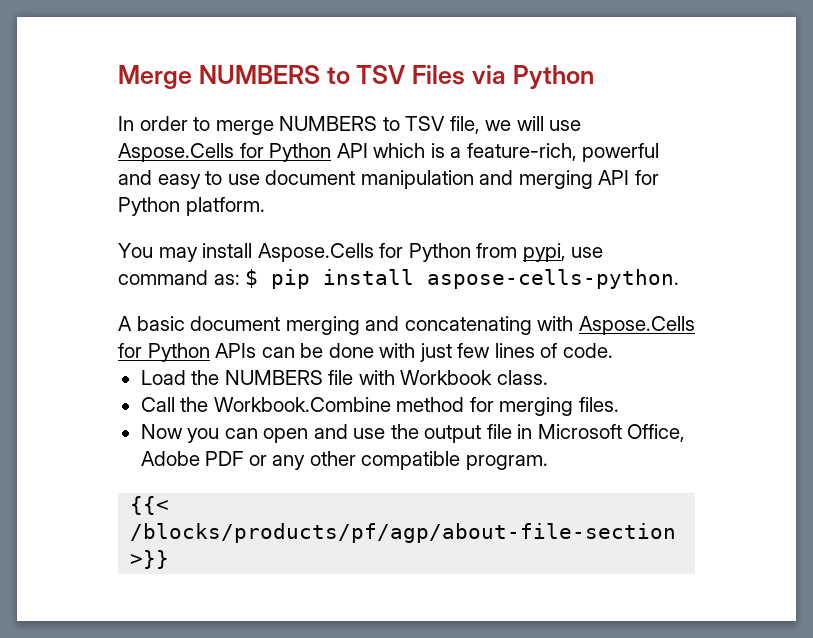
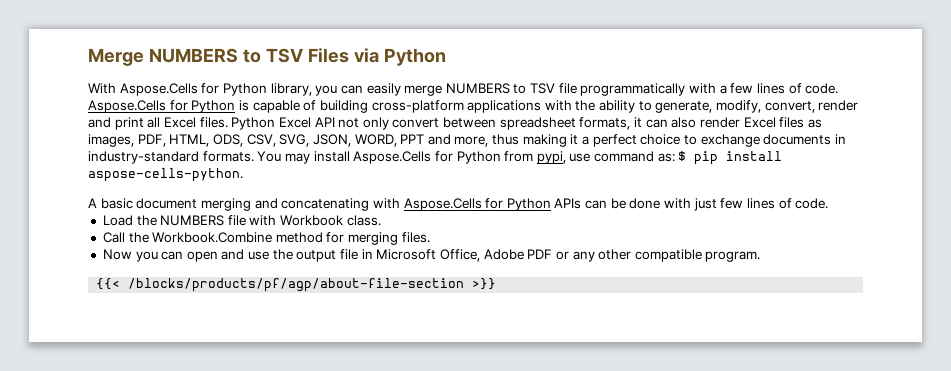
- In order to merge NUMBERS to TSV file, we will use Aspose.Cells for Python API which is a feature-rich, powerful and easy to use document manipulation and merging API for Python platform.
- You may install Aspose.Cells for Python from pypi, use command as: $ pip install aspose-cells-python.
+ With Aspose.Cells for Python library, you can easily merge NUMBERS to TSV file programmatically with a few lines of code. Aspose.Cells for Python is capable of building cross-platform applications with the ability to generate, modify, convert, render and print all Excel files. Python Excel API not only convert between spreadsheet formats, it can also render Excel files as images, PDF, HTML, ODS, CSV, SVG, JSON, WORD, PPT and more, thus making it a perfect choice to exchange documents in industry-standard formats. You may install Aspose.Cells for Python from pypi, use command as: $ pip install aspose-cells-python.

